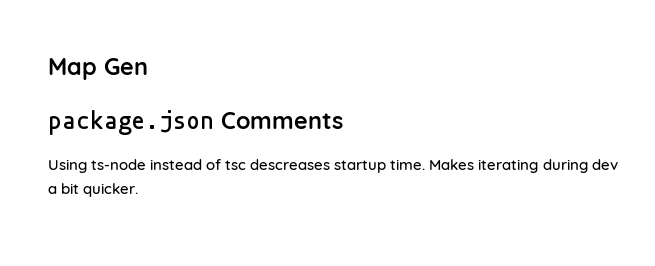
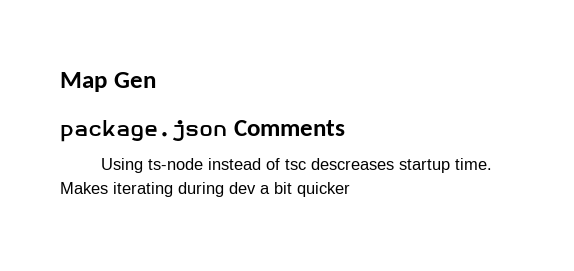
- Makes iterating during dev a bit quicker.
+ Makes iterating during dev a bit quicker

